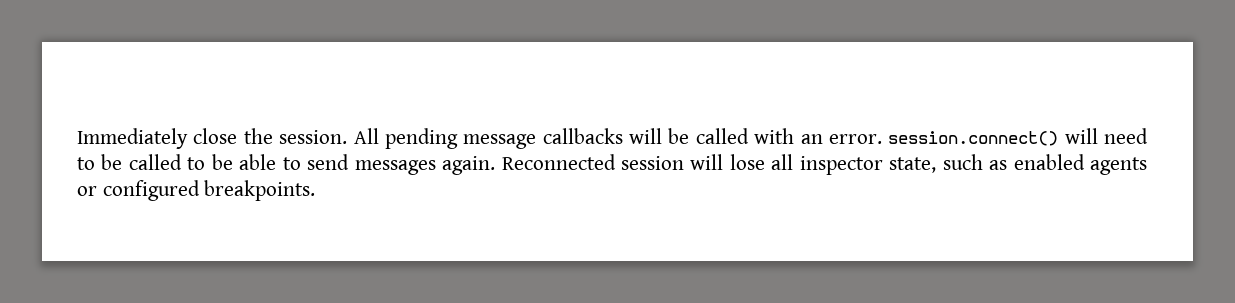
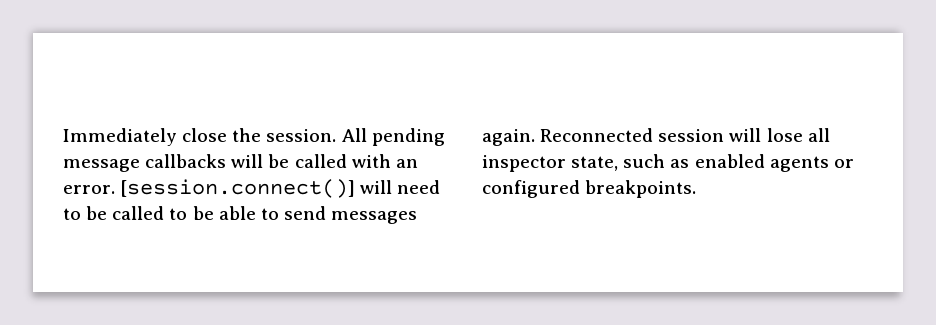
- All pending message callbacks will be called with an error. session.connect() will need to be called to be able to send messages again.
+ All pending message callbacks will be called with an error. [session.connect()] will need to be called to be able to send messages again.

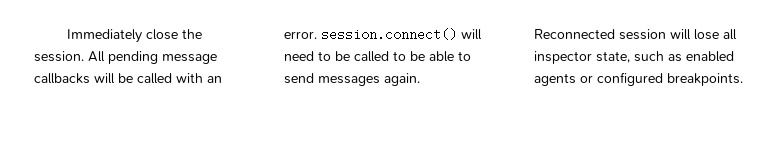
- All pending message callbacks will be called with an error. [session.connect()] will need to be called to be able to send messages again.
+ All pending message callbacks will be called with an error. session.connect() will need to be called to be able to send messages again.

